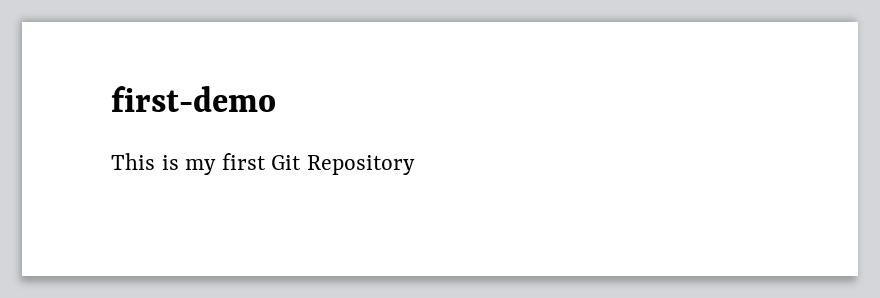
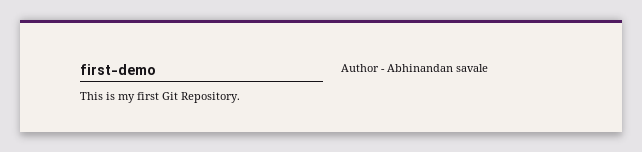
- This is my first Git Repository
+ This is my first Git Repository.
+ Author - Abhinandan savale

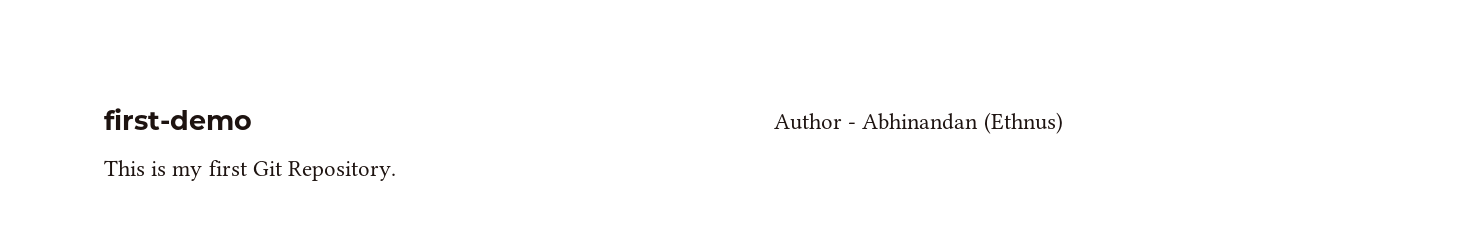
- Author - Abhinandan savale
+ Author - Abhinandan (Ethnus)

